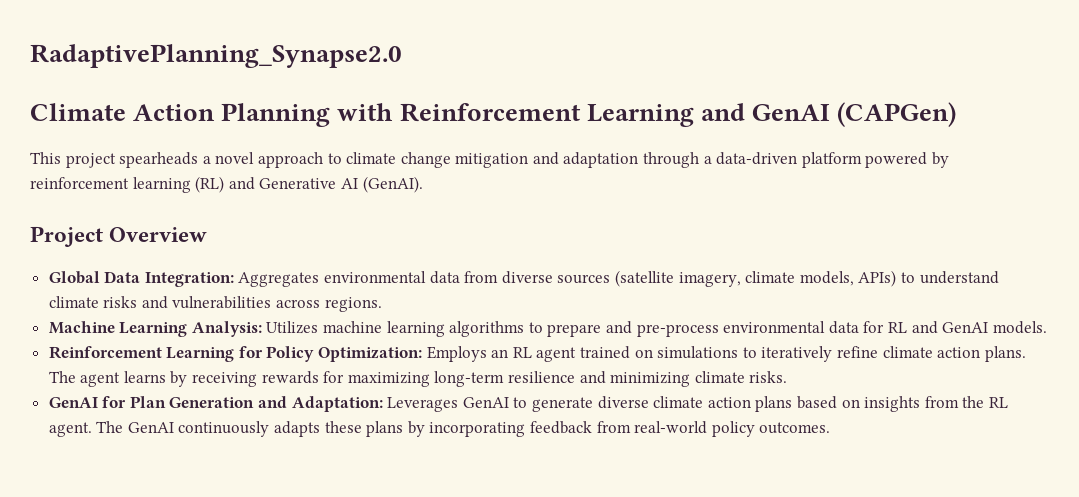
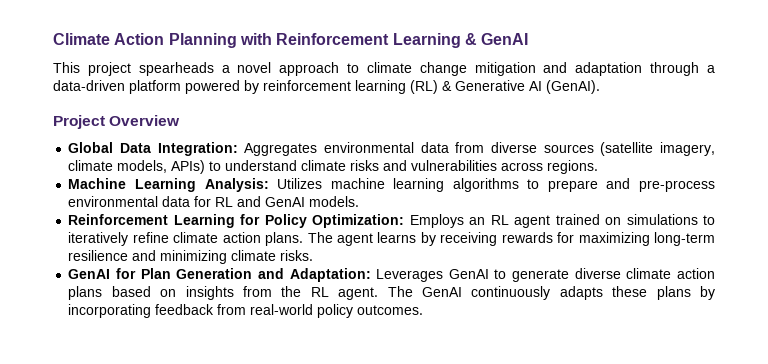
- RadaptivePlanning_Synapse2.0
- Climate Action Planning with Reinforcement Learning and GenAI (CAPGen)
+ Climate Action Planning with Reinforcement Learning & GenAI
- This project spearheads a novel approach to climate change mitigation and adaptation through a data-driven platform powered by reinforcement learning (RL) and Generative AI (GenAI).
+ This project spearheads a novel approach to climate change mitigation and adaptation through a data-driven platform powered by reinforcement learning (RL) & Generative AI (GenAI).

